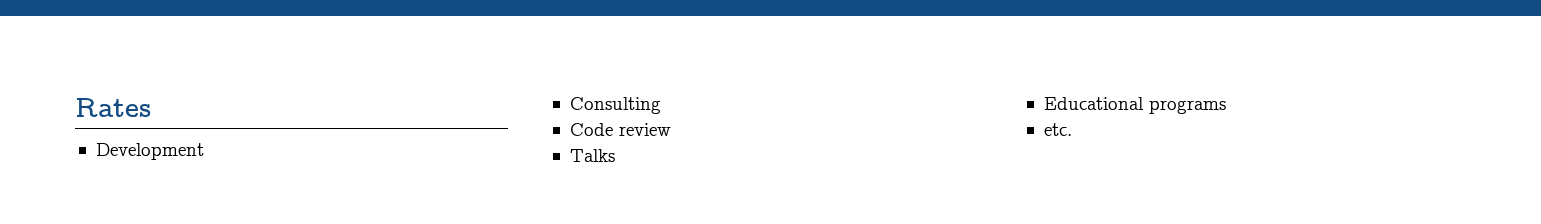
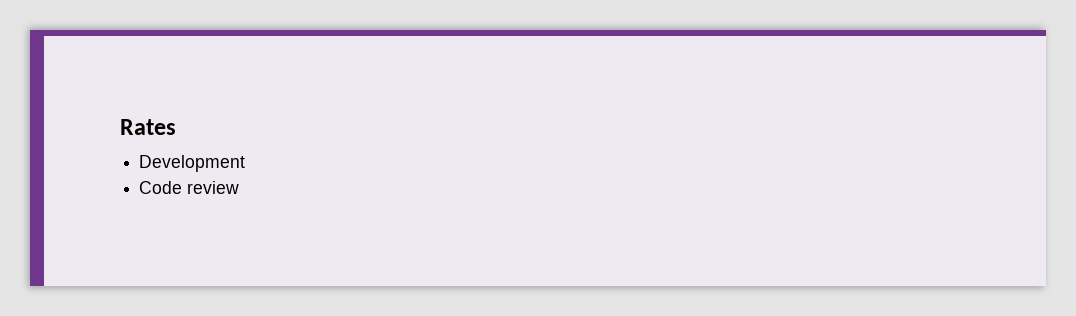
- Consulting
- Talks
- Educational programs
- etc.

